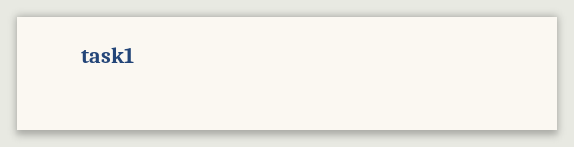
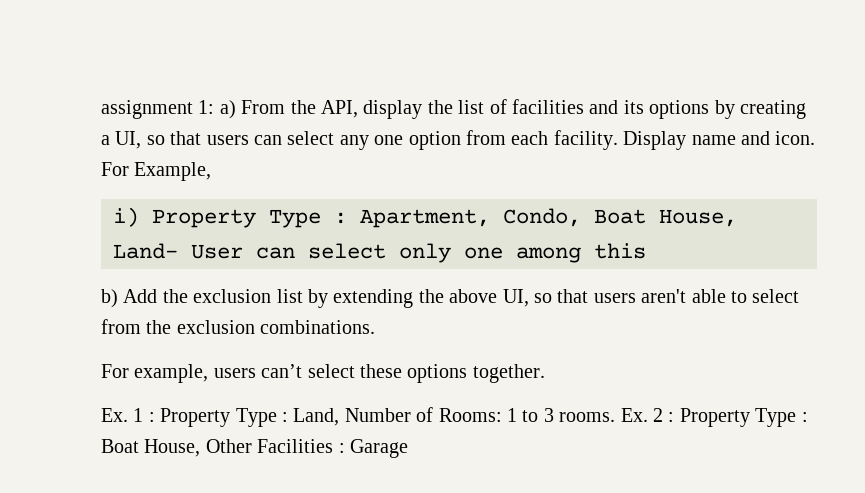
- task1
+ assignment 1: a) From the API, display the list of facilities and its options by creating a UI, so that users can select any one option from each facility. Display name and icon. For Example,
+ i) Property Type : Apartment, Condo, Boat House, Land- User can select only one among this
+ b) Add the exclusion list by extending the above UI, so that users aren't able to select from the exclusion combinations.
+ For example, users can’t select these options together.
+ Ex. 1 : Property Type : Land, Number of Rooms: 1 to 3 rooms. Ex. 2 : Property Type : Boat House, Other Facilities : Garage

